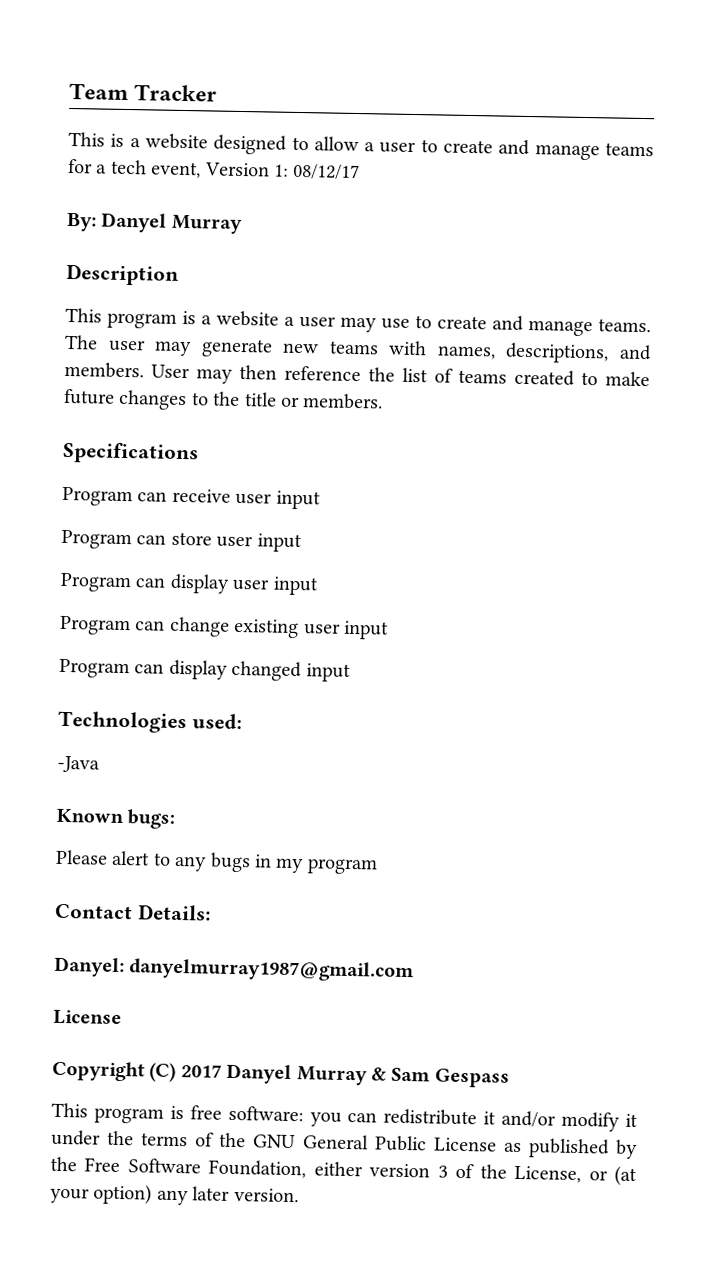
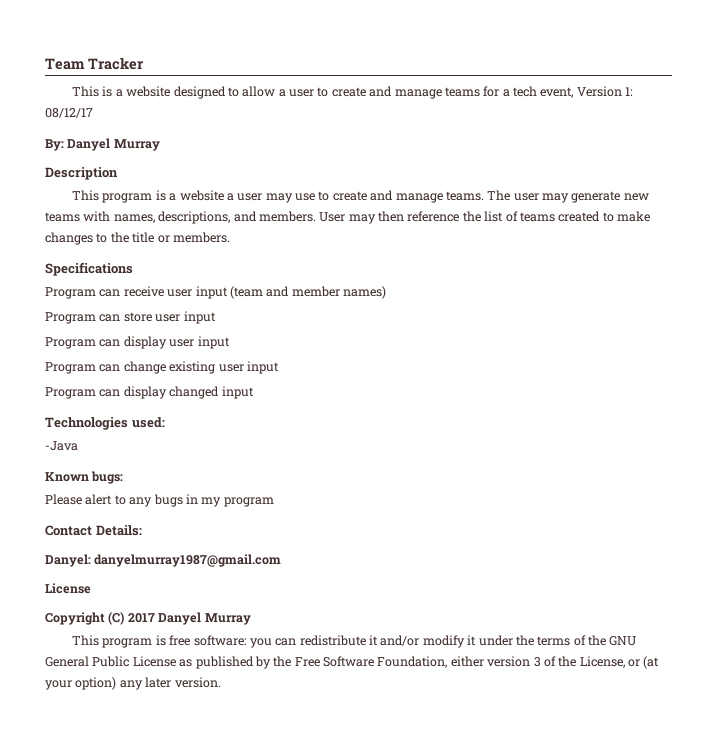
- User may then reference the list of teams created to make future changes to the title or members.
+ User may then reference the list of teams created to make changes to the title or members.
- Program can receive user input
+ Program can receive user input (team and member names)
- Copyright (C) 2017 Danyel Murray & Sam Gespass
+ Copyright (C) 2017 Danyel Murray

